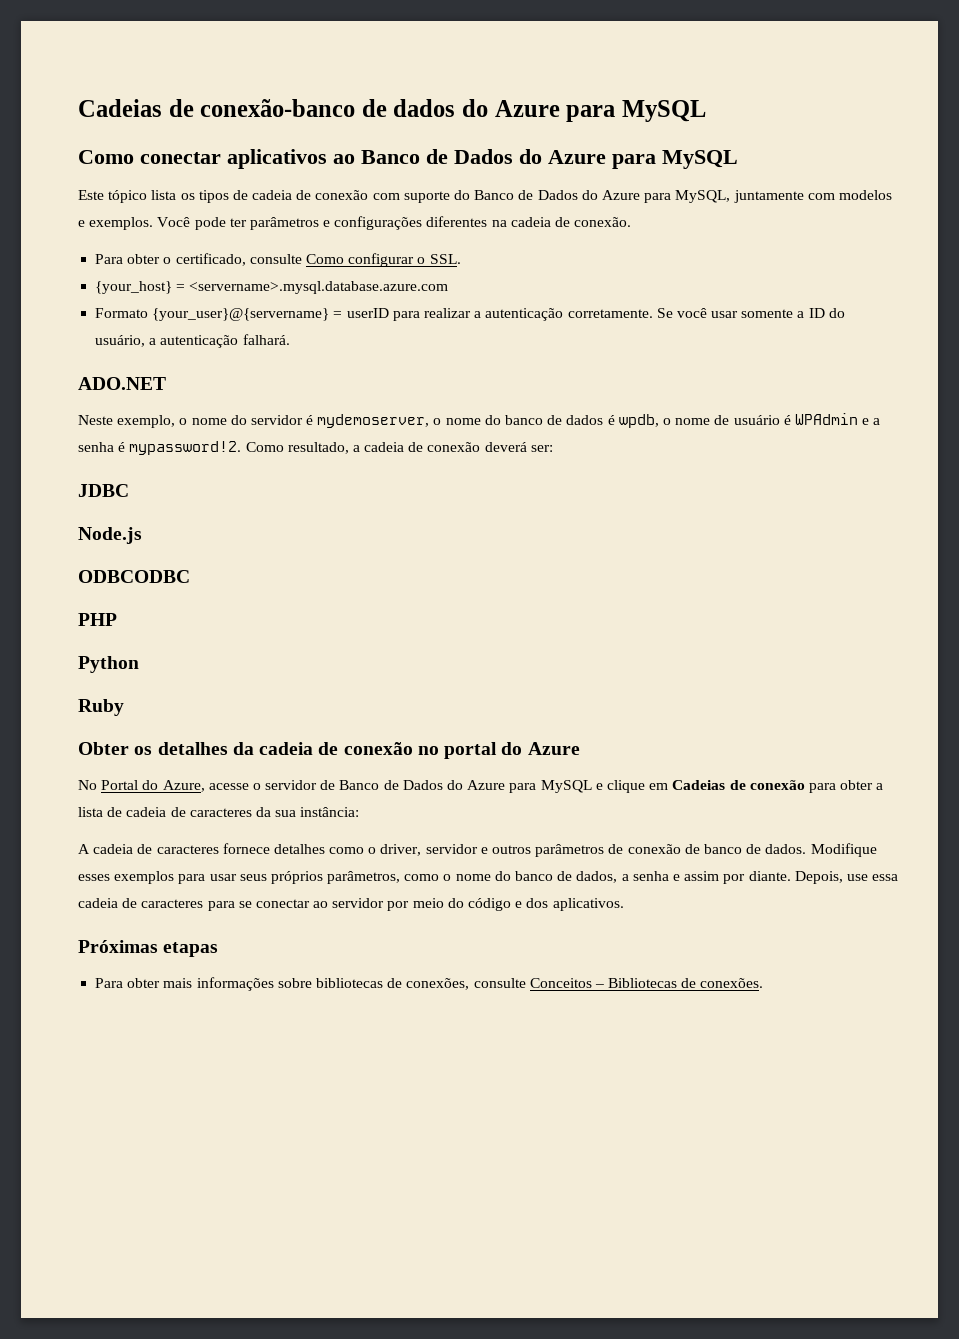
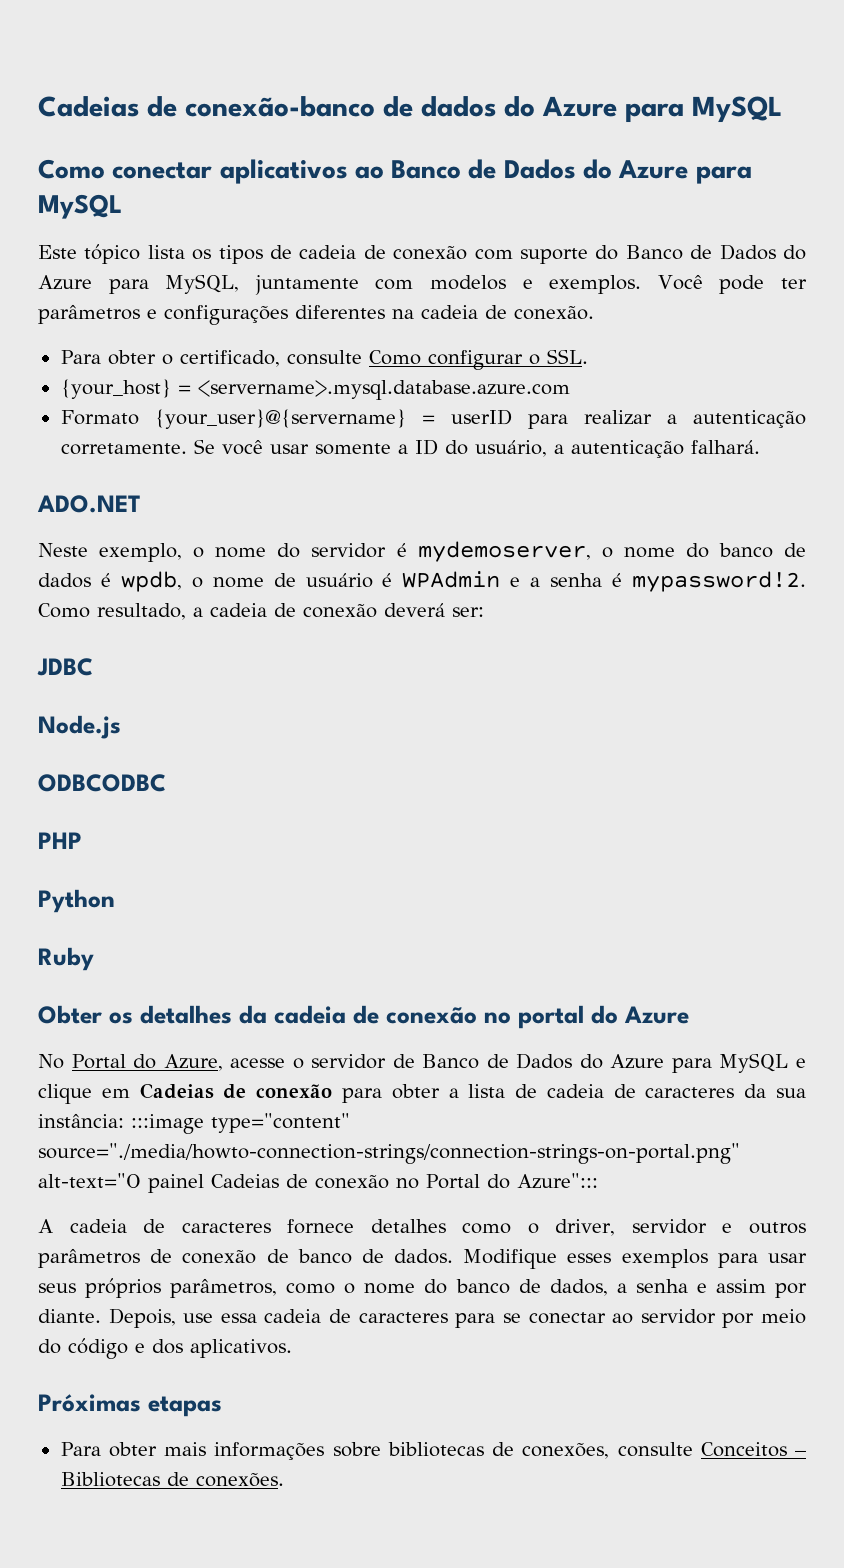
- No Portal do Azure, acesse o servidor de Banco de Dados do Azure para MySQL e clique em Cadeias de conexão para obter a lista de cadeia de caracteres da sua instância:
+ No Portal do Azure, acesse o servidor de Banco de Dados do Azure para MySQL e clique em Cadeias de conexão para obter a lista de cadeia de caracteres da sua instância: :::image type="content" source="./media/howto-connection-strings/connection-strings-on-portal.png" alt-text="O painel Cadeias de conexão no Portal do Azure":::

